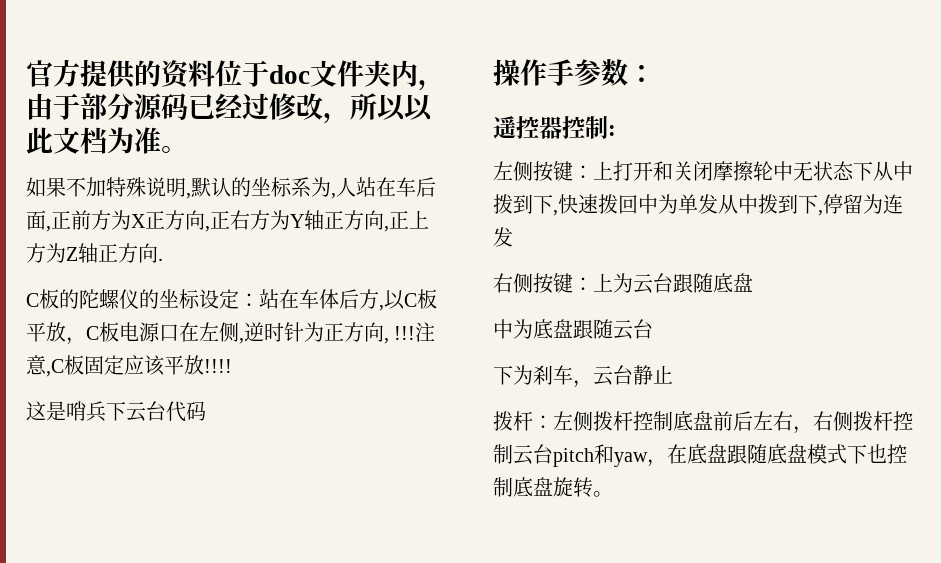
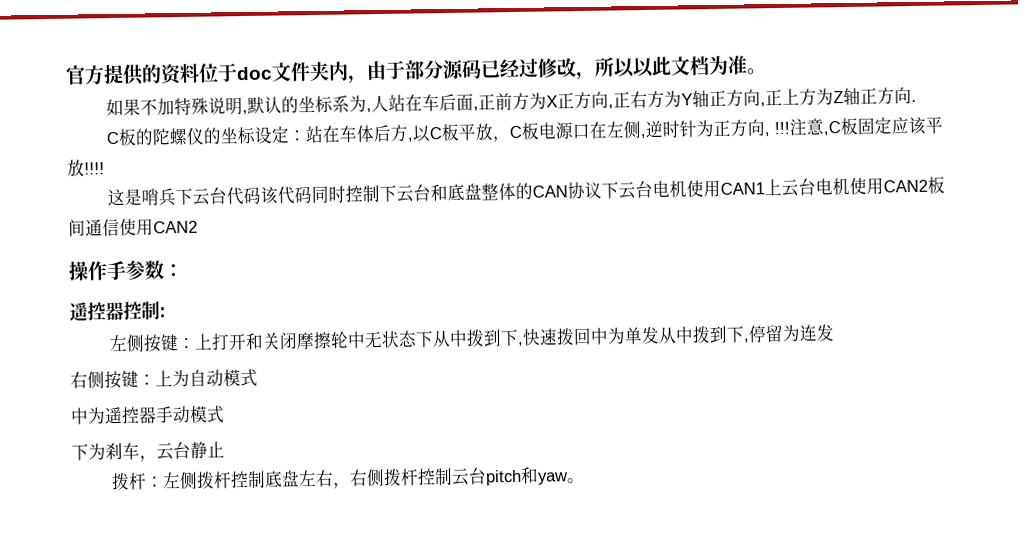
- 这是哨兵下云台代码
+ 这是哨兵下云台代码该代码同时控制下云台和底盘整体的CAN协议下云台电机使用CAN1上云台电机使用CAN2板间通信使用CAN2
- 右侧按键：上为云台跟随底盘
- 中为底盘跟随云台
+ 右侧按键：上为自动模式
+ 中为遥控器手动模式
- 拨杆：左侧拨杆控制底盘前后左右，右侧拨杆控制云台pitch和yaw，在底盘跟随底盘模式下也控制底盘旋转。
+ 拨杆：左侧拨杆控制底盘左右，右侧拨杆控制云台pitch和yaw。

